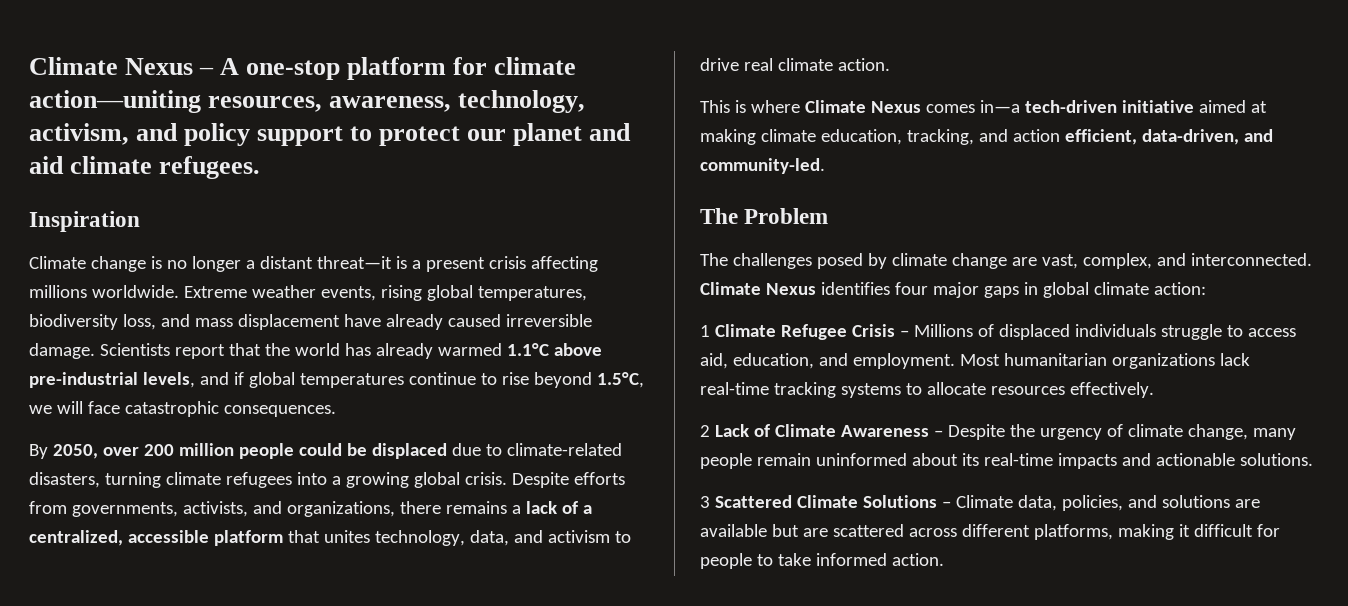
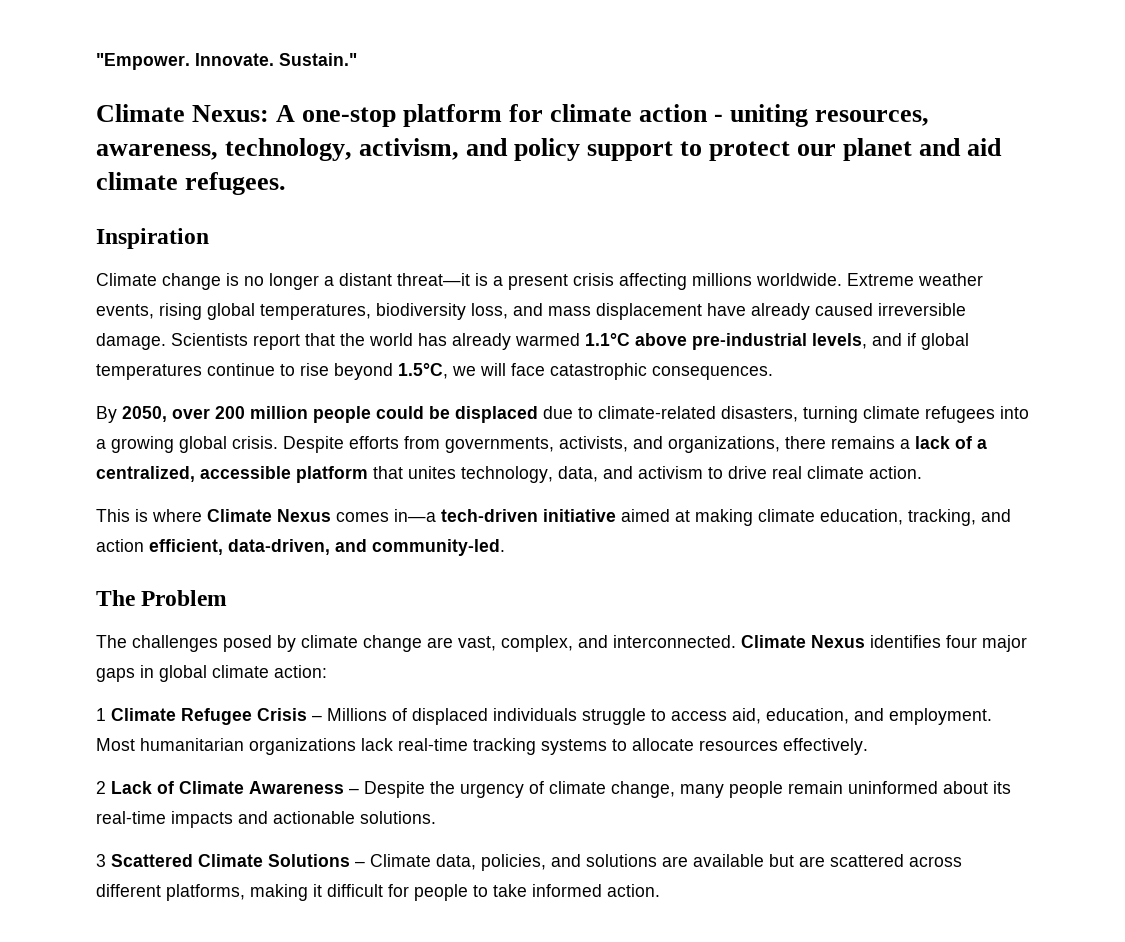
- Climate Nexus – A one-stop platform for climate action—uniting resources, awareness, technology, activism, and policy support to protect our planet and aid climate refugees.
+ "Empower. Innovate. Sustain."
+ Climate Nexus: A one-stop platform for climate action - uniting resources, awareness, technology, activism, and policy support to protect our planet and aid climate refugees.

